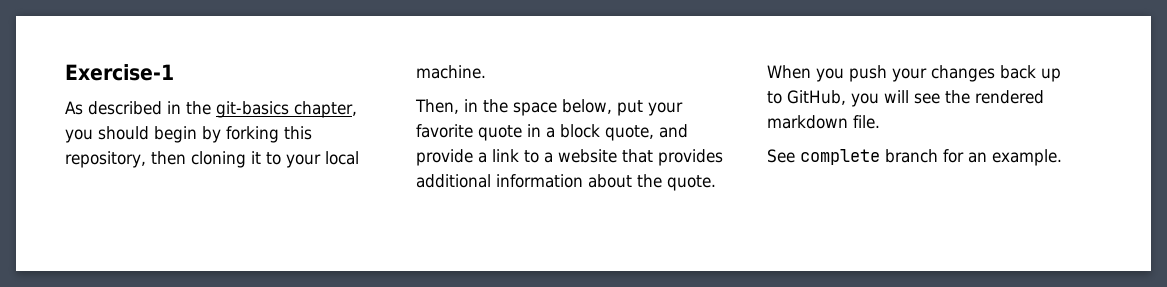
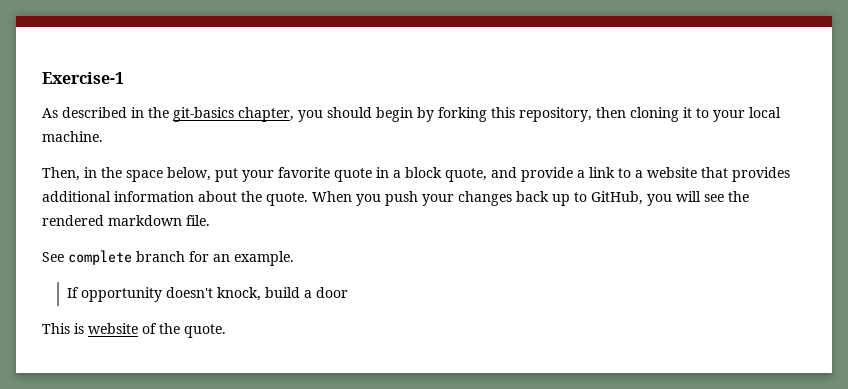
+ If opportunity doesn't knock, build a door
+ This is website of the quote.

